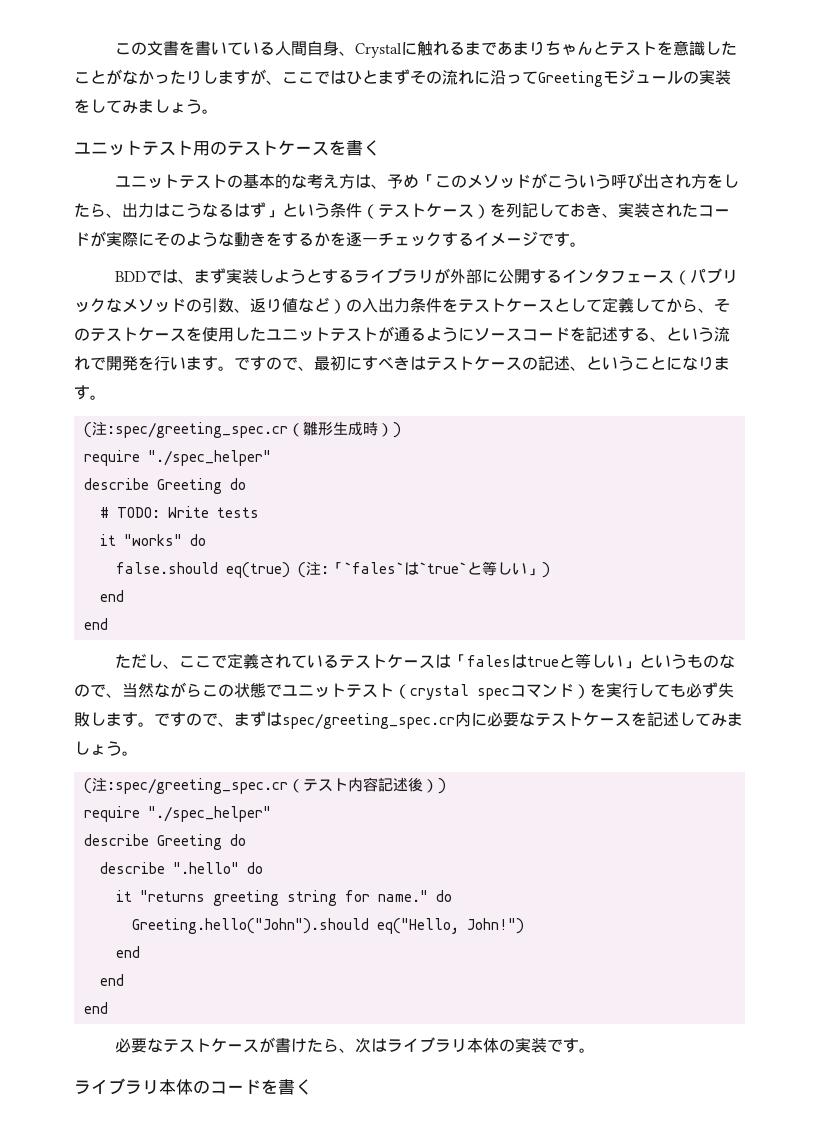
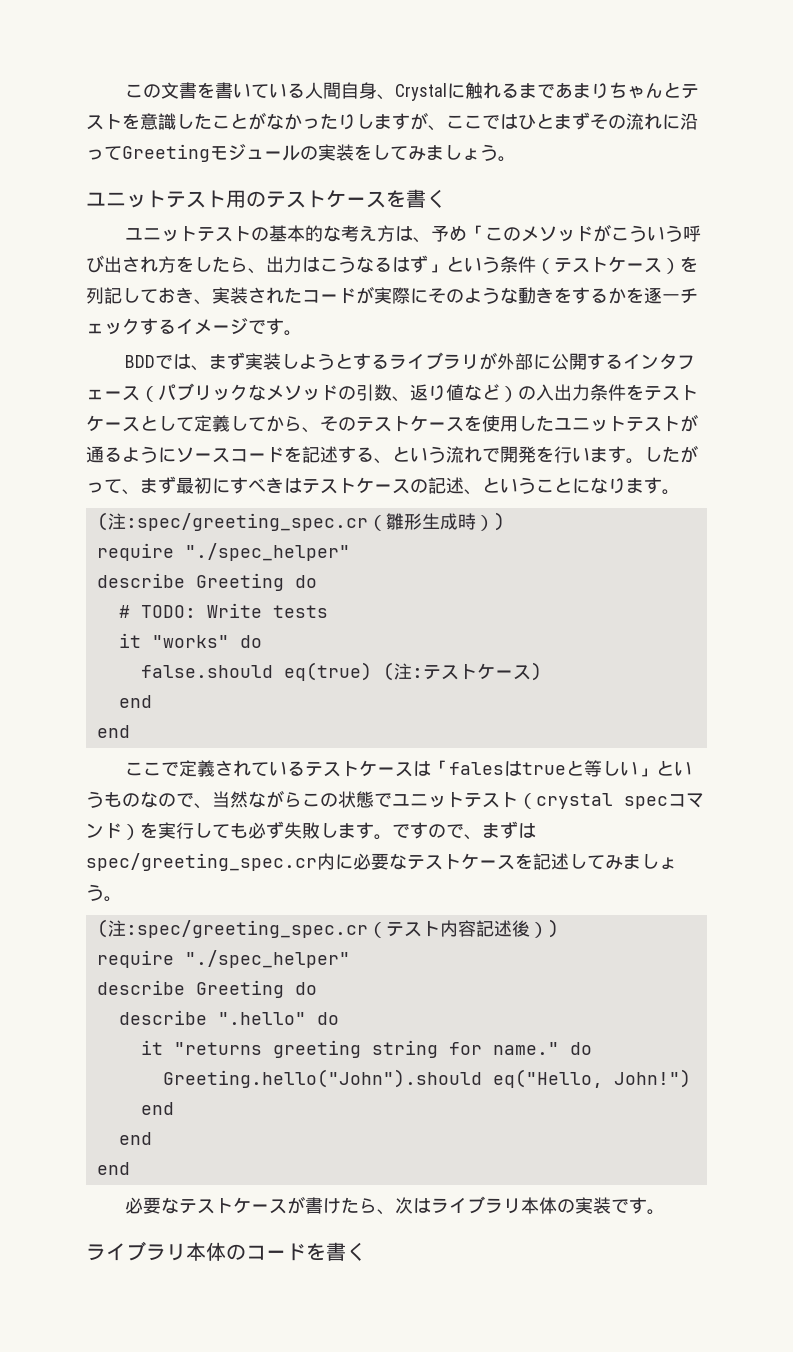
- ですので、最初にすべきはテストケースの記述、ということになります。
+ したがって、まず最初にすべきはテストケースの記述、ということになります。
- false.should eq(true) (注:「`fales`は`true`と等しい」)
+ false.should eq(true) (注:テストケース)
- ただし、ここで定義されているテストケースは「falesはtrueと等しい」というものなので、当然ながらこの状態でユニットテスト（crystal specコマンド）を実行しても必ず失敗します。
+ ここで定義されているテストケースは「falesはtrueと等しい」というものなので、当然ながらこの状態でユニットテスト（crystal specコマンド）を実行しても必ず失敗します。

